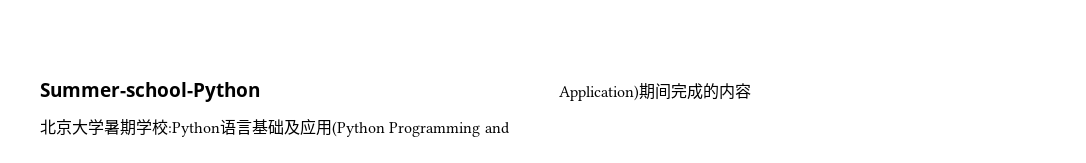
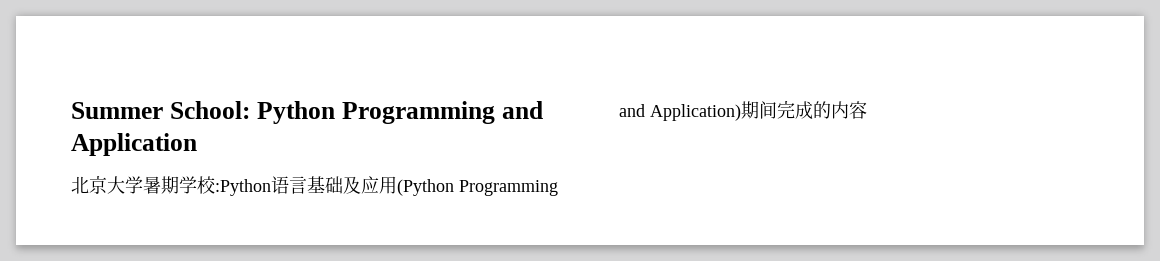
- Summer-school-Python
+ Summer School: Python Programming and Application

